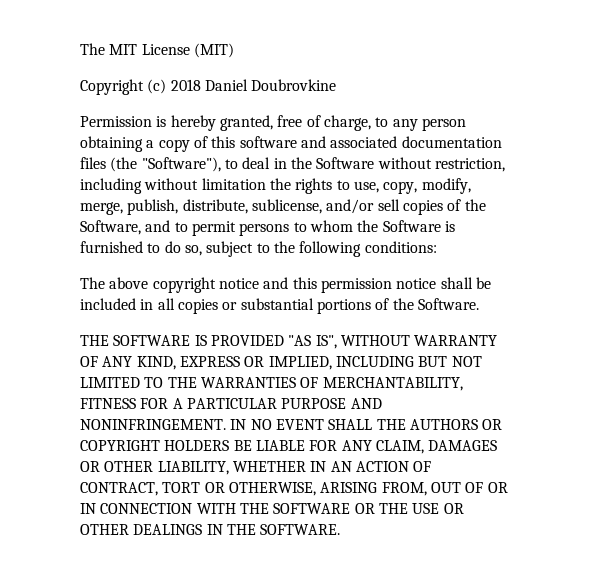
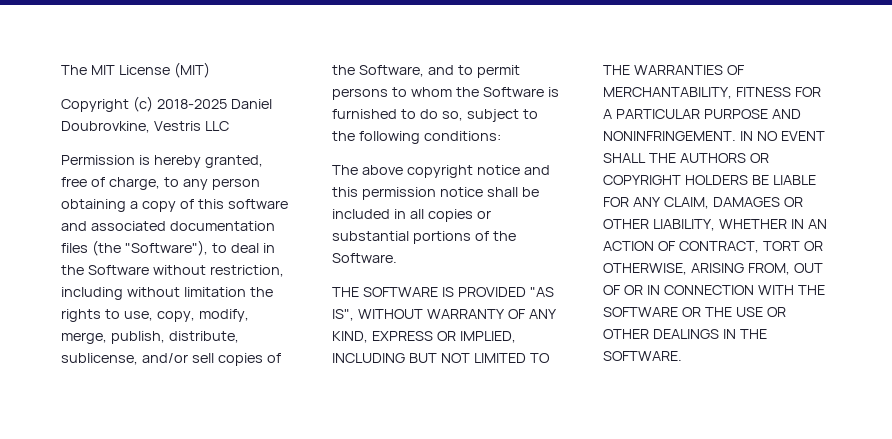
- Copyright (c) 2018 Daniel Doubrovkine
+ Copyright (c) 2018-2025 Daniel Doubrovkine, Vestris LLC

